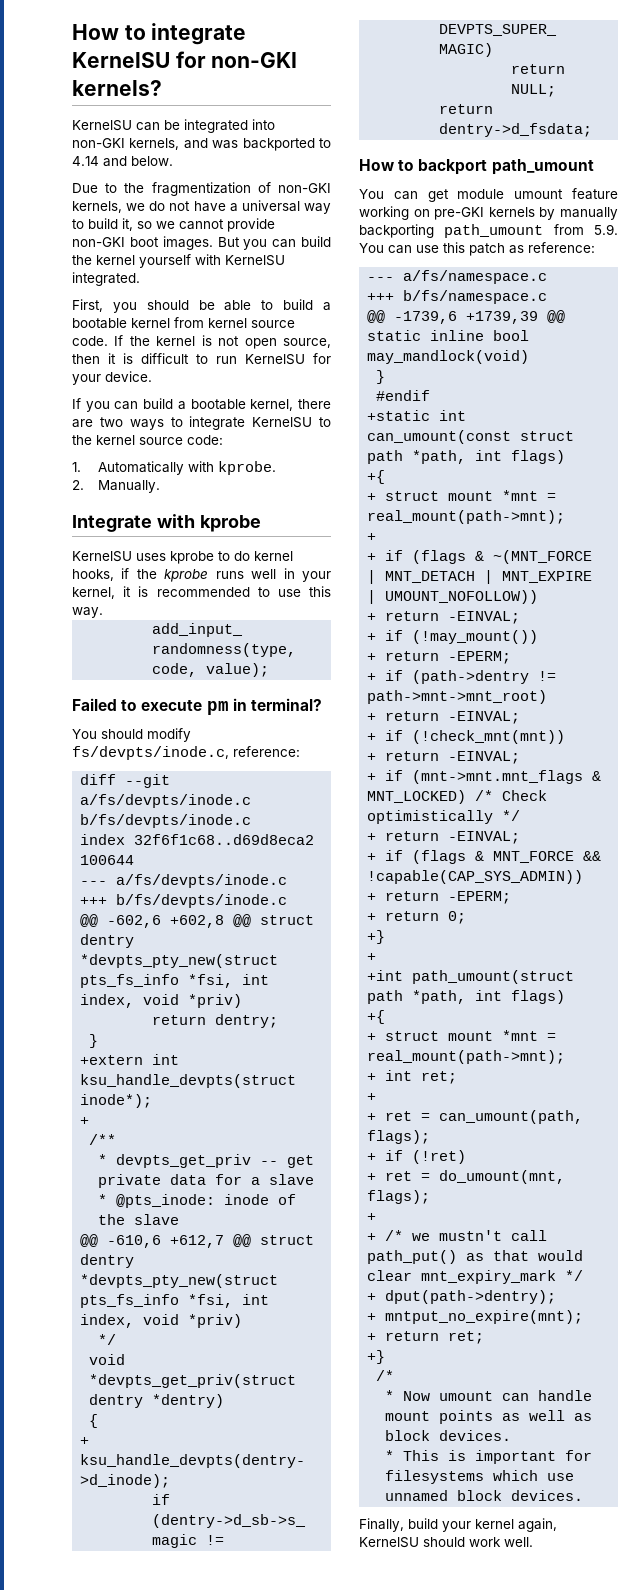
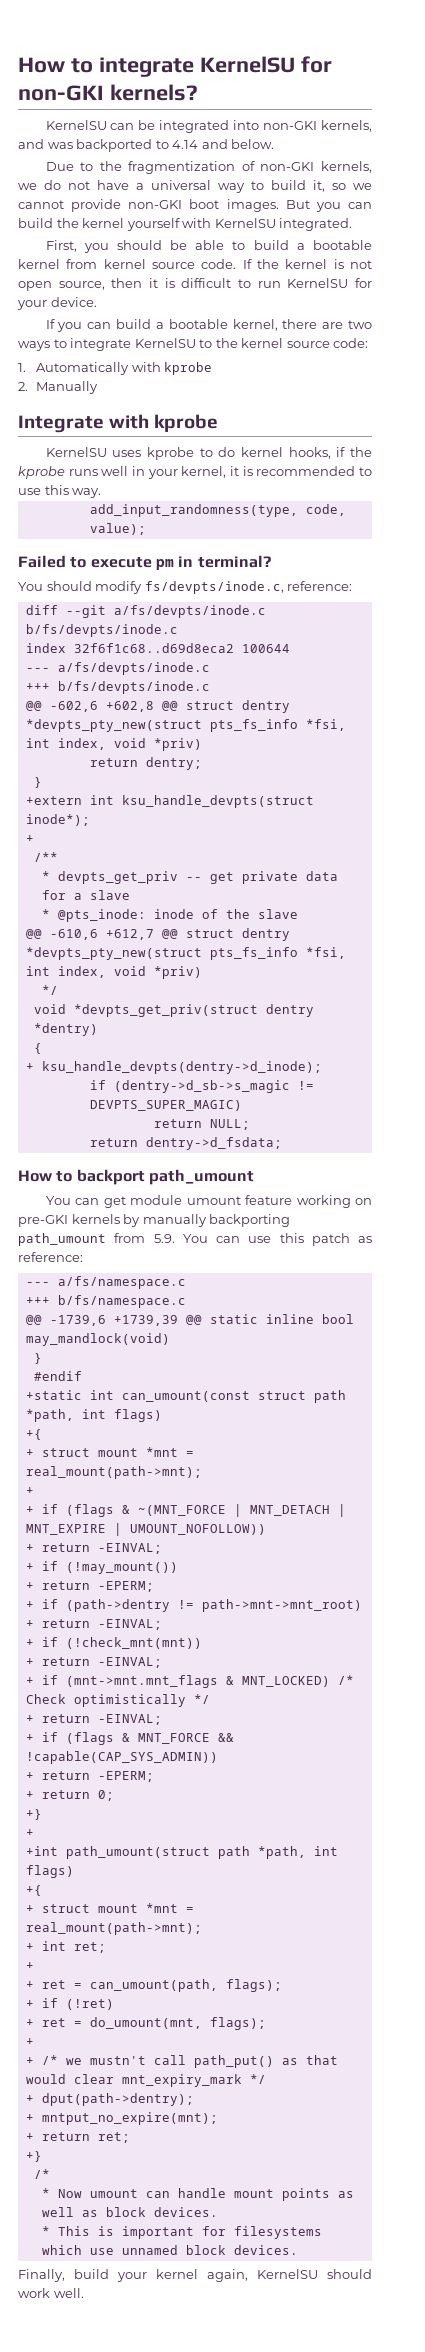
- 1. Automatically with kprobe.
+ 1. Automatically with kprobe
- 2. Manually.
+ 2. Manually

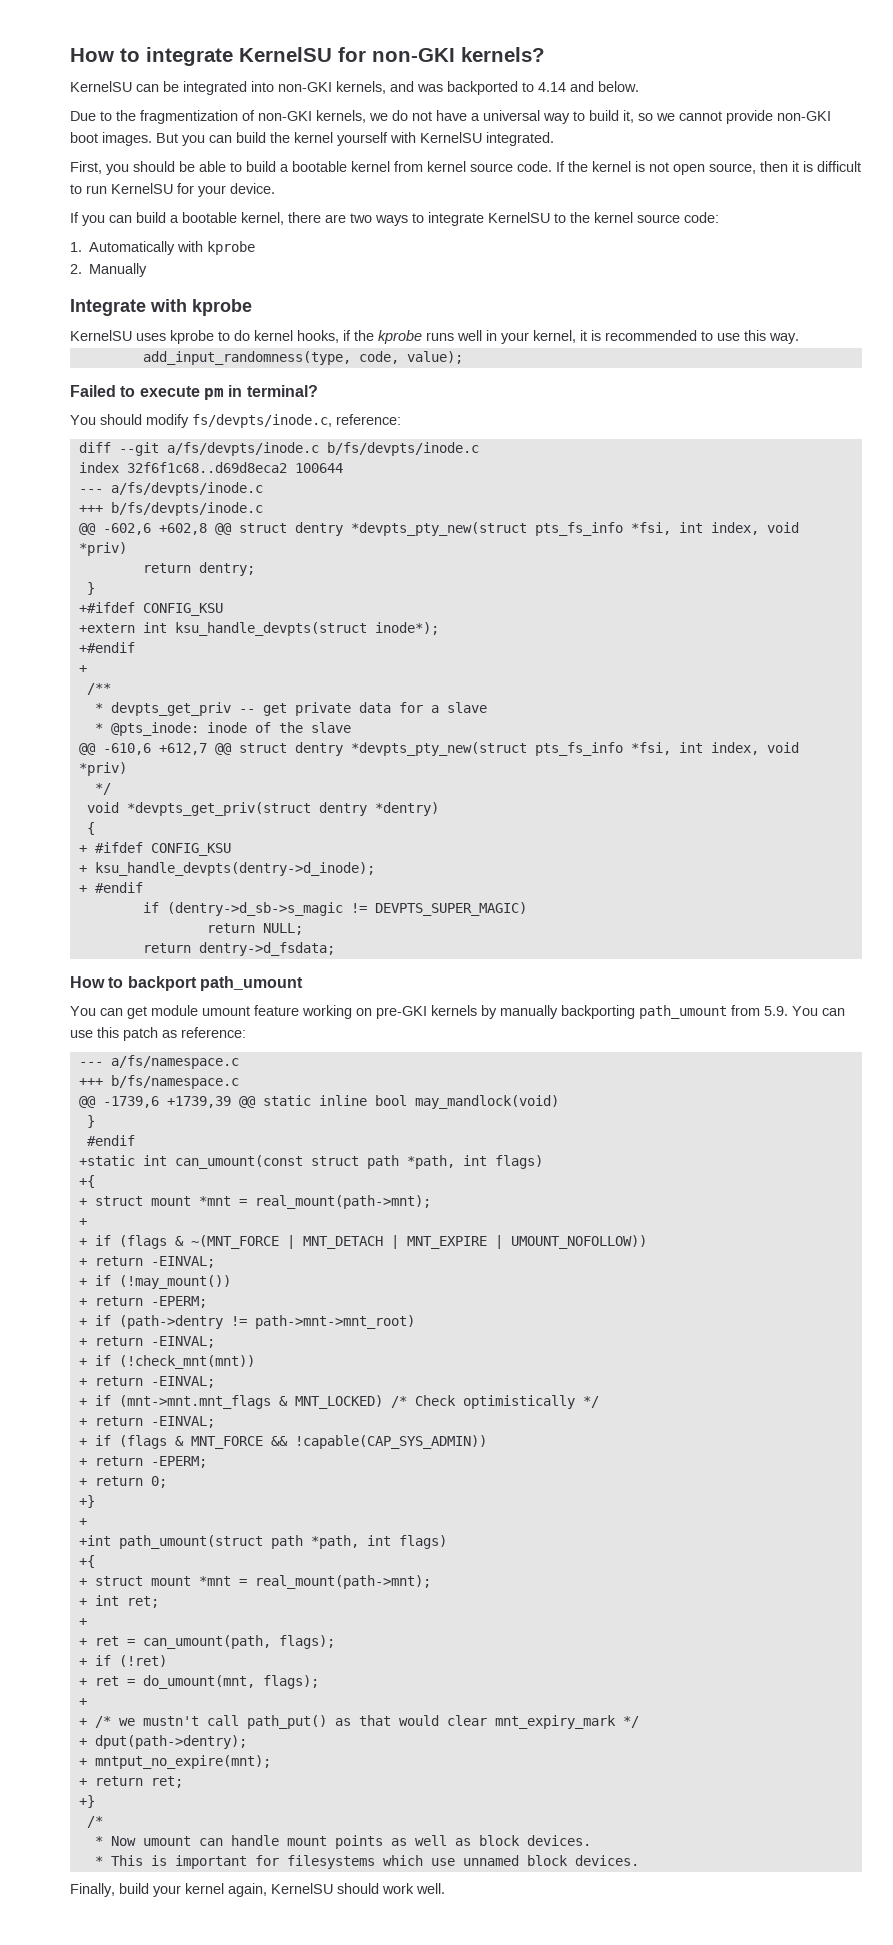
+ +#ifdef CONFIG_KSU
+ +#endif
+ + #ifdef CONFIG_KSU
+ + #endif

